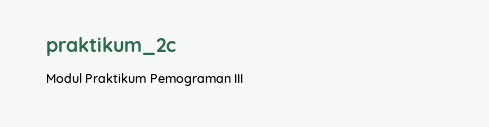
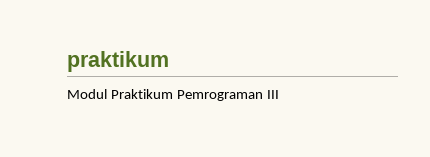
- praktikum_2c
+ praktikum
- Modul Praktikum Pemograman III
+ Modul Praktikum Pemrograman III

